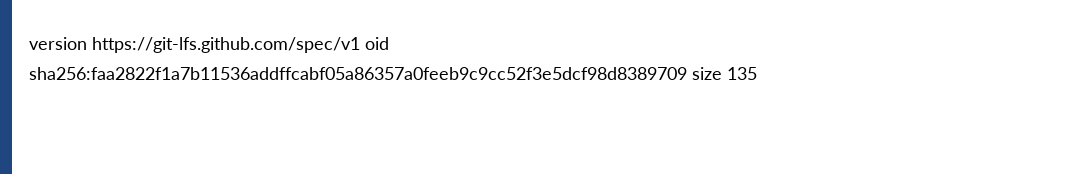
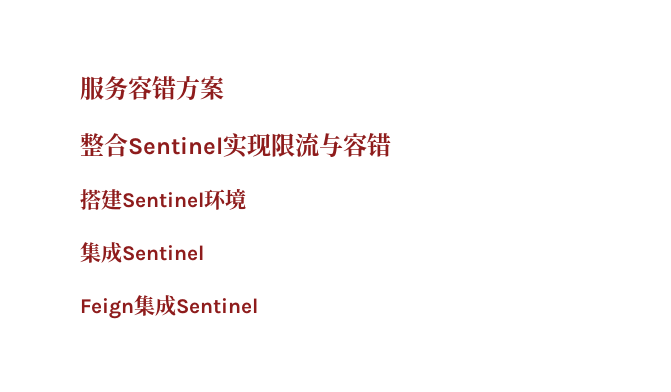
- version https://git-lfs.github.com/spec/v1 oid sha256:faa2822f1a7b11536addffcabf05a86357a0feeb9c9cc52f3e5dcf98d8389709 size 135
+ 服务容错方案
+ 整合Sentinel实现限流与容错
+ 搭建Sentinel环境
+ 集成Sentinel
+ Feign集成Sentinel

